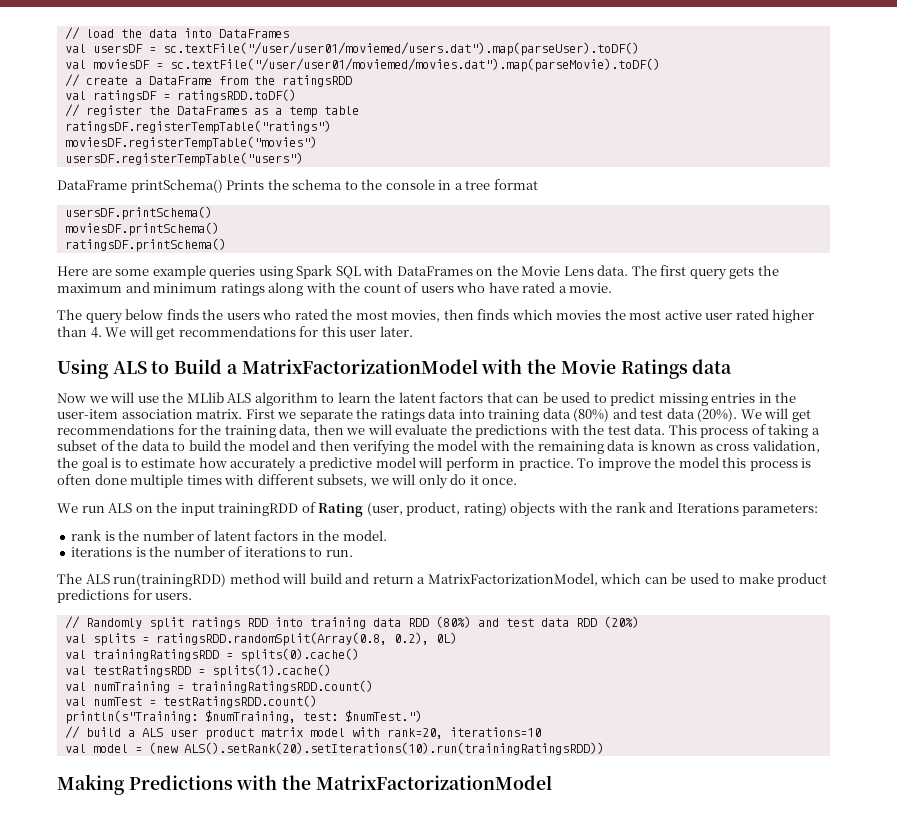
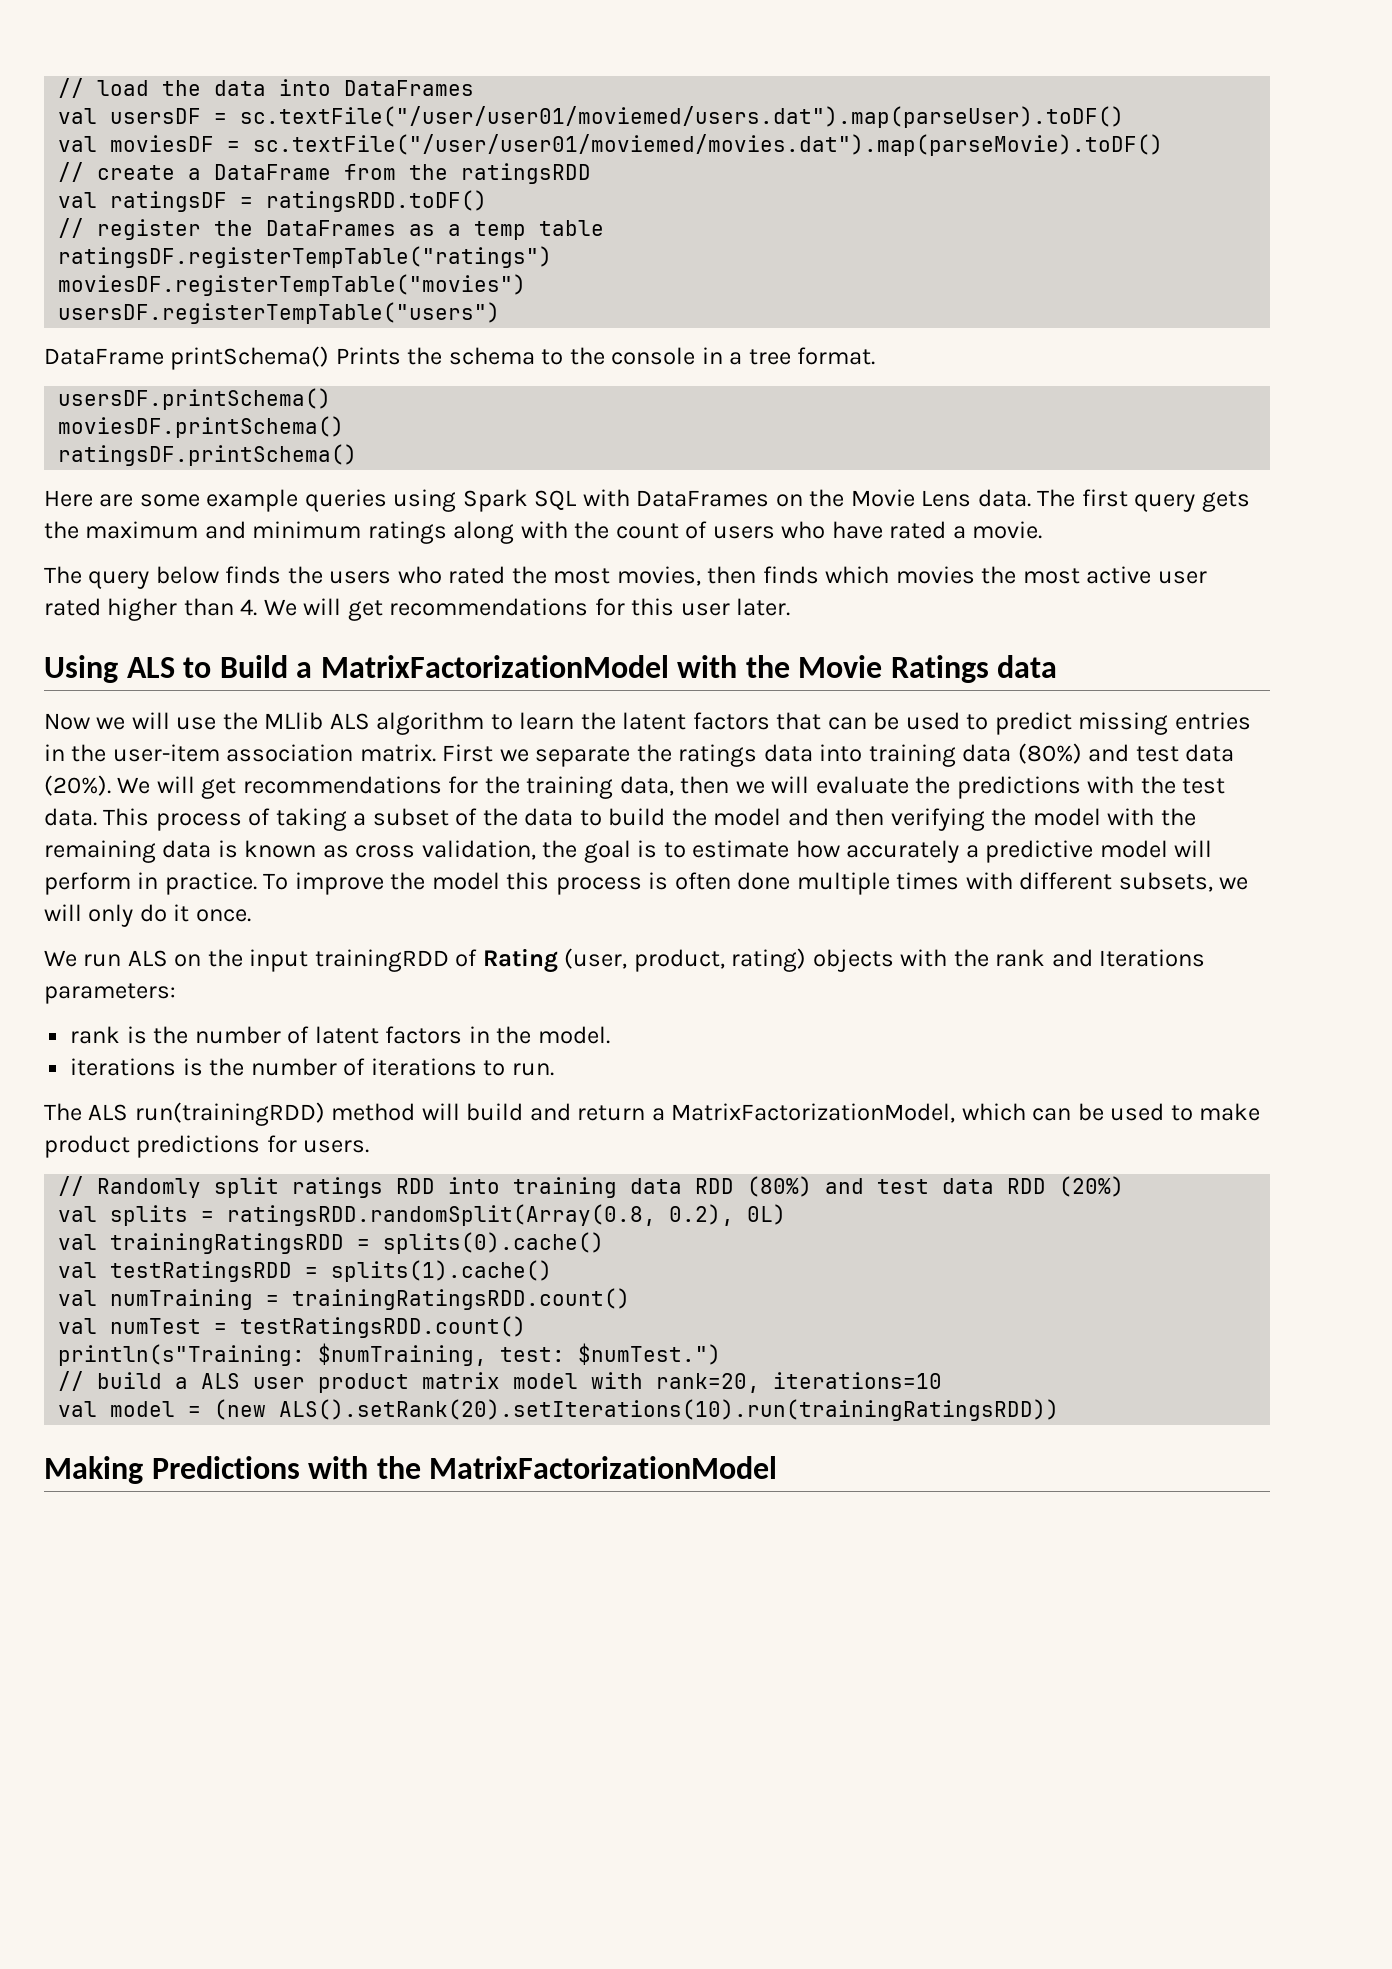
- DataFrame printSchema() Prints the schema to the console in a tree format
+ DataFrame printSchema() Prints the schema to the console in a tree format.

